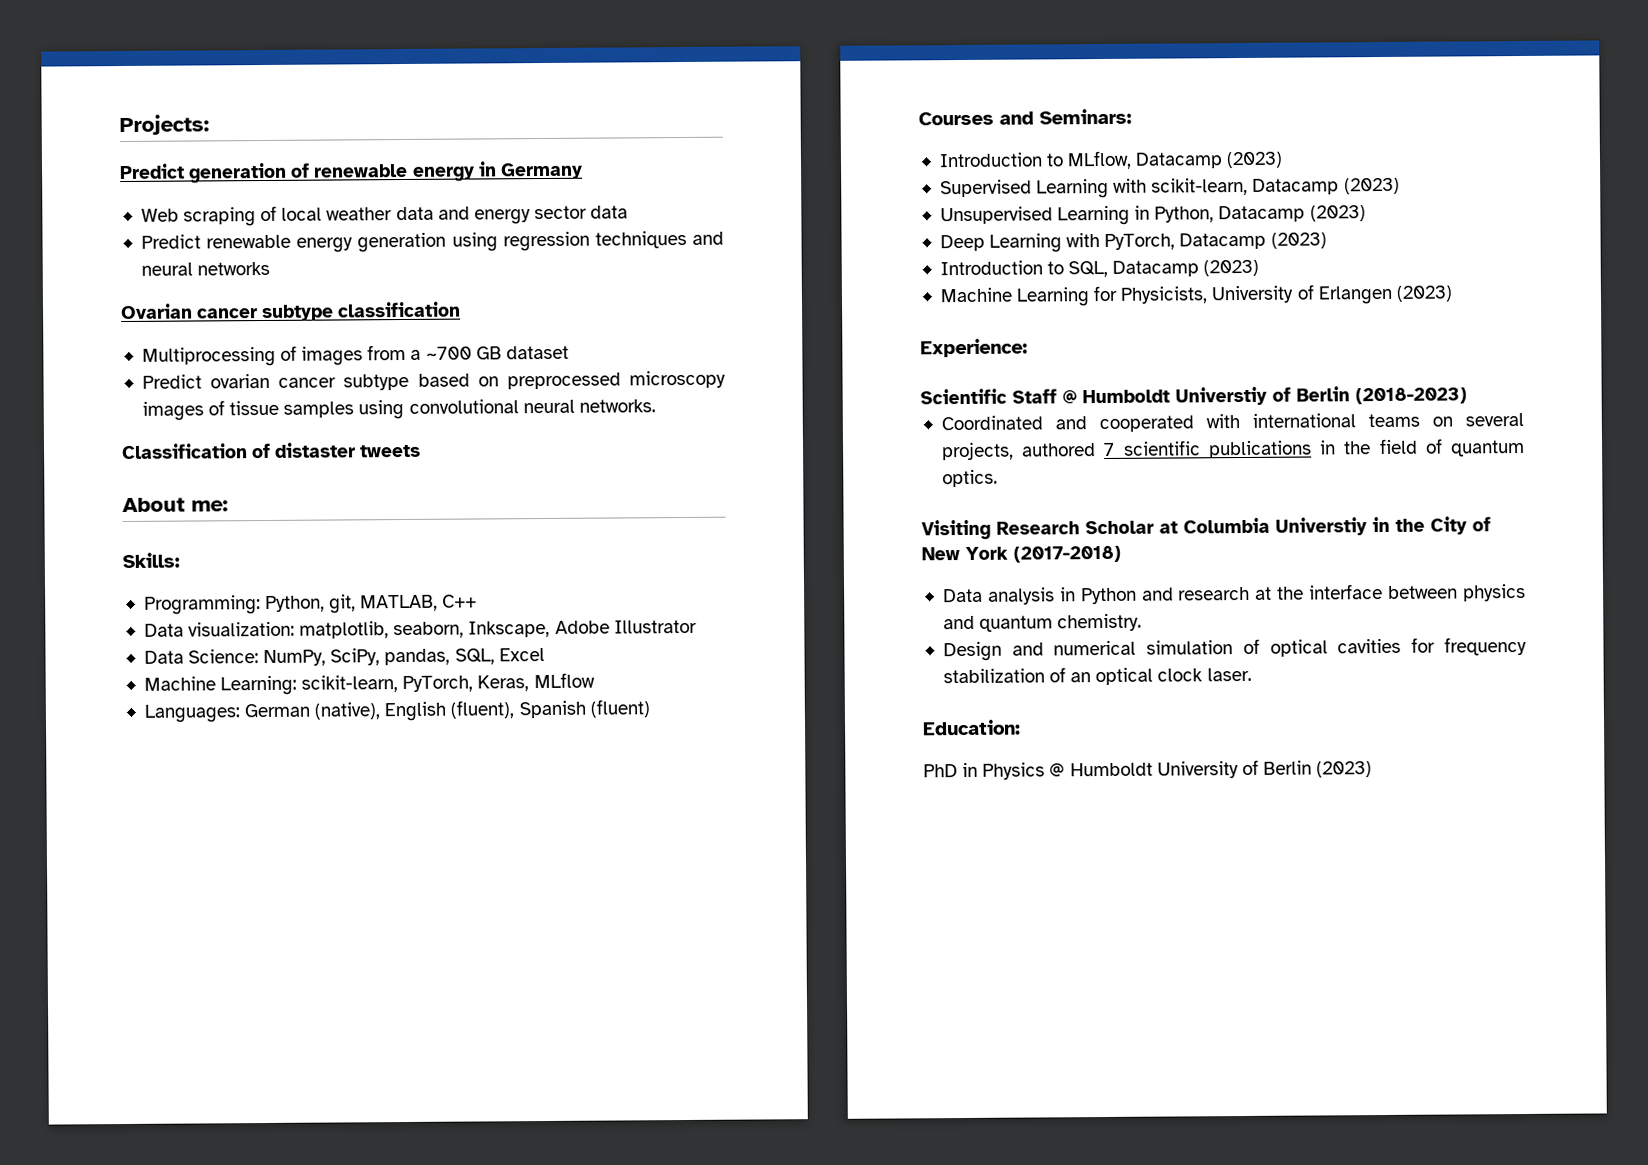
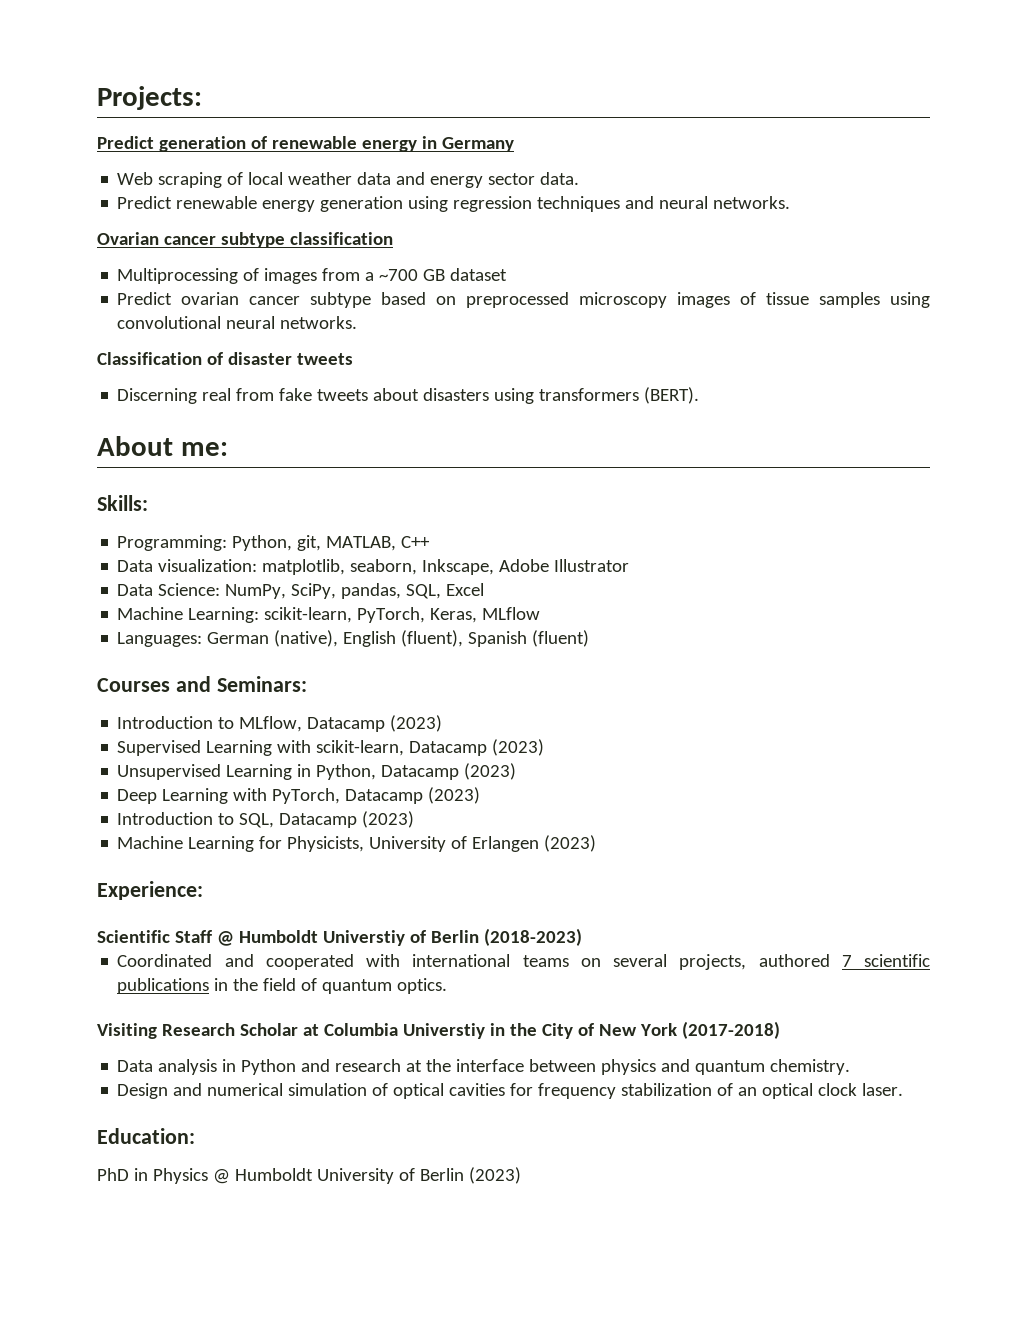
- Web scraping of local weather data and energy sector data
+ Web scraping of local weather data and energy sector data.
- Predict renewable energy generation using regression techniques and neural networks
+ Predict renewable energy generation using regression techniques and neural networks.
- Classification of distaster tweets
+ Classification of disaster tweets
+ Discerning real from fake tweets about disasters using transformers (BERT).

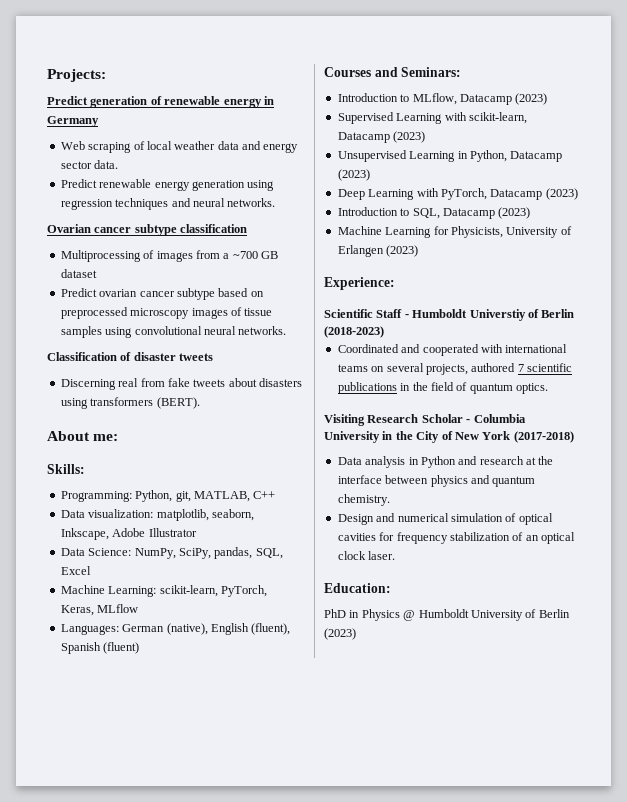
- Scientific Staff @ Humboldt Universtiy of Berlin (2018-2023)
+ Scientific Staff - Humboldt Universtiy of Berlin (2018-2023)
- Visiting Research Scholar at Columbia Universtiy in the City of New York (2017-2018)
+ Visiting Research Scholar - Columbia University in the City of New York (2017-2018)

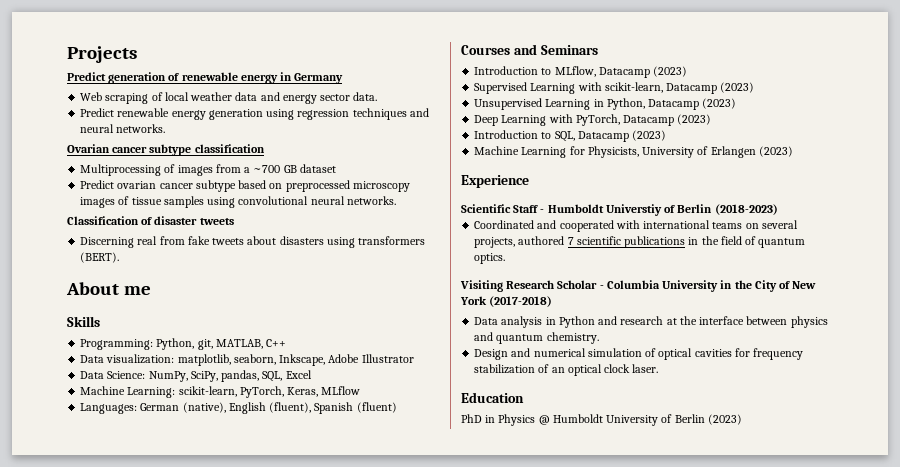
- Projects:
+ Projects
- About me:
- Skills:
+ About me
+ Skills
- Courses and Seminars:
+ Courses and Seminars
- Experience:
+ Experience
- Education:
+ Education

